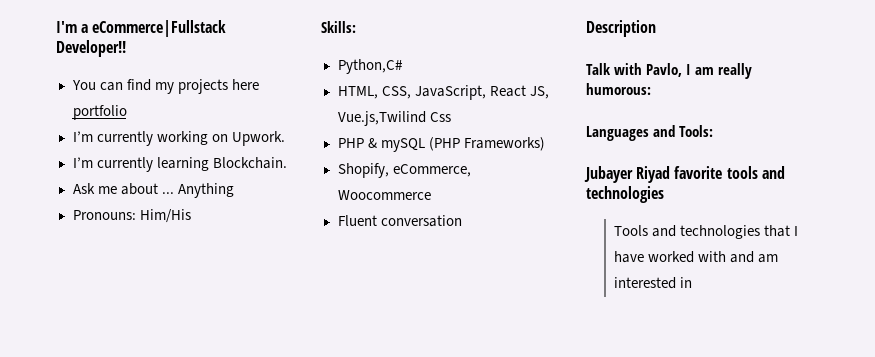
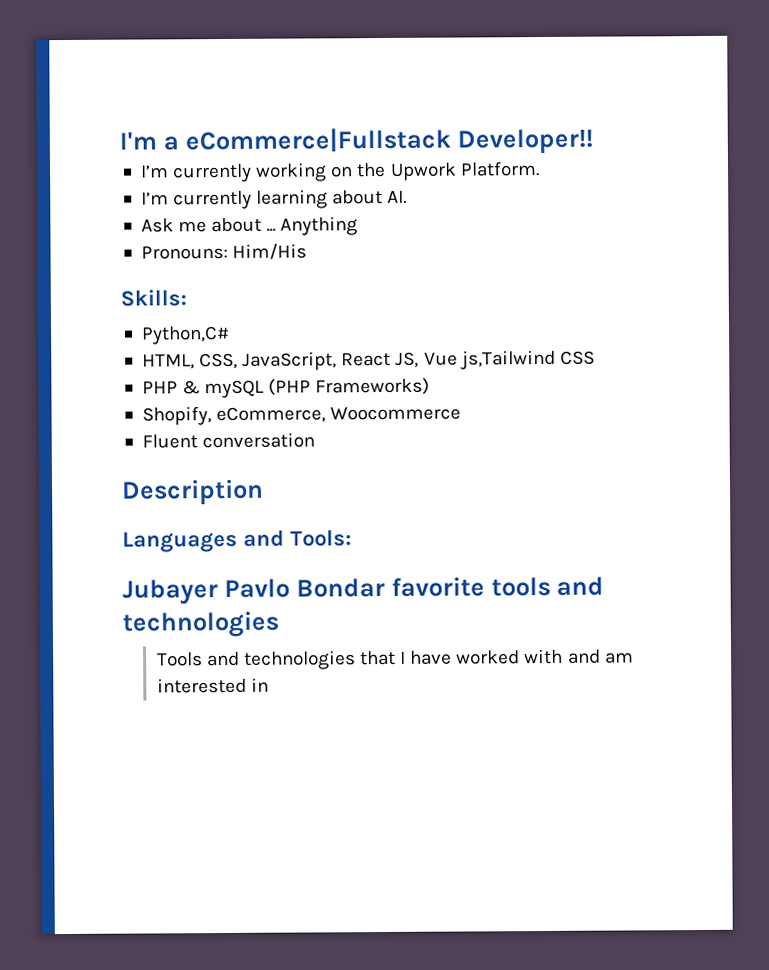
- You can find my projects here portfolio
- I’m currently working on Upwork.
+ I’m currently working on the Upwork Platform.
- I’m currently learning Blockchain.
+ I’m currently learning about AI.
- HTML, CSS, JavaScript, React JS, Vue.js,Twilind Css
+ HTML, CSS, JavaScript, React JS, Vue js,Tailwind CSS
- Talk with Pavlo, I am really humorous:
- Jubayer Riyad favorite tools and technologies
+ Jubayer Pavlo Bondar favorite tools and technologies

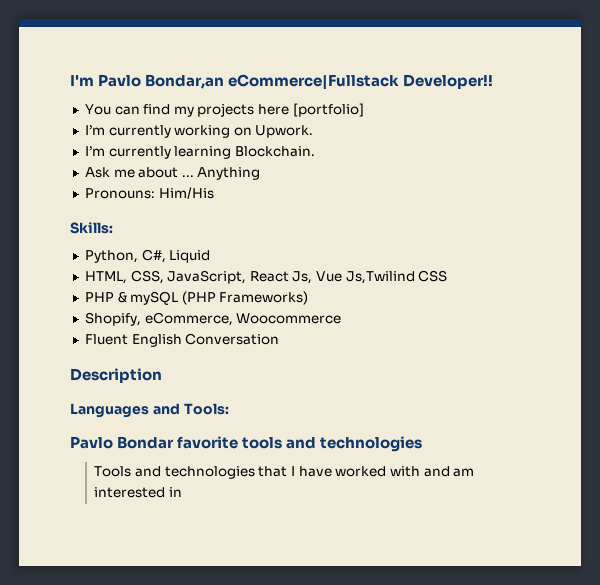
- I'm a eCommerce|Fullstack Developer!!
+ I'm Pavlo Bondar,an eCommerce|Fullstack Developer!!
+ You can find my projects here [portfolio]
- I’m currently working on the Upwork Platform.
+ I’m currently working on Upwork.
- I’m currently learning about AI.
+ I’m currently learning Blockchain.
- Python,C#
+ Python, C#, Liquid
- HTML, CSS, JavaScript, React JS, Vue js,Tailwind CSS
+ HTML, CSS, JavaScript, React Js, Vue Js,Twilind CSS
- Fluent conversation
+ Fluent English Conversation
- Jubayer Pavlo Bondar favorite tools and technologies
+ Pavlo Bondar favorite tools and technologies

